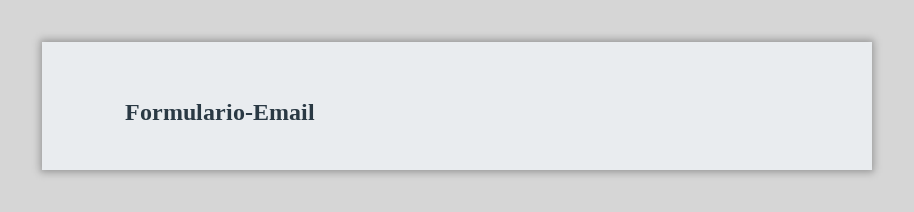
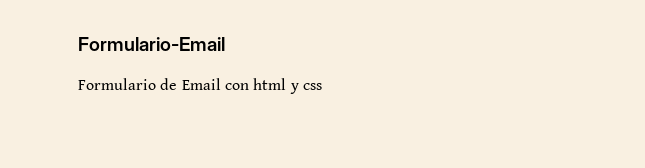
+ Formulario de Email con html y css

